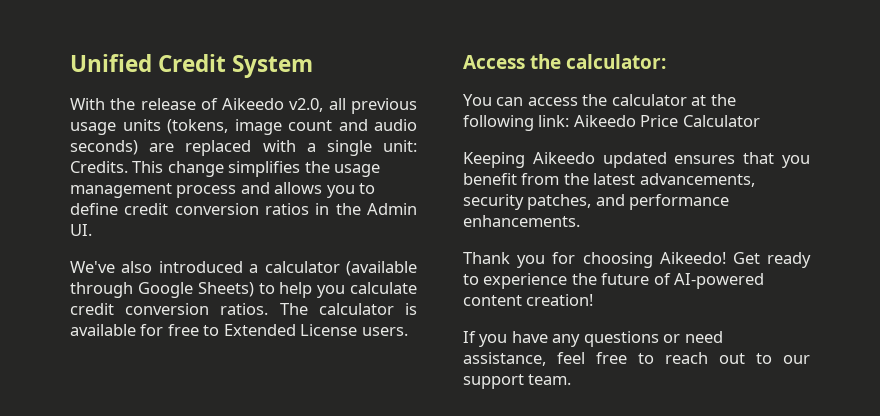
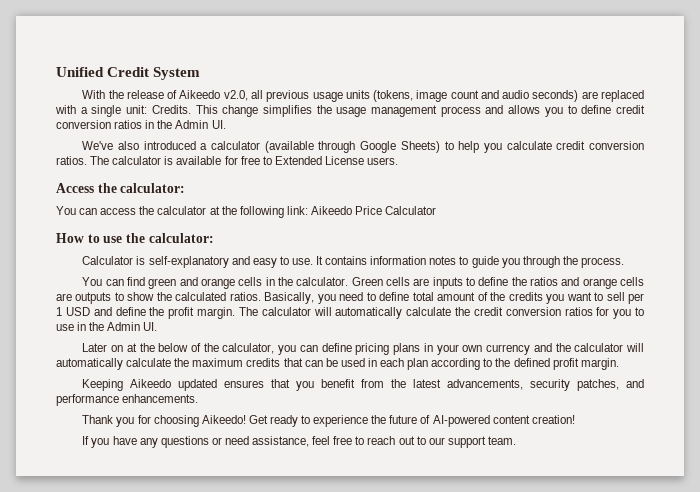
+ How to use the calculator:
+ Calculator is self-explanatory and easy to use. It contains information notes to guide you through the process.
+ You can find green and orange cells in the calculator. Green cells are inputs to define the ratios and orange cells are outputs to show the calculated ratios. Basically, you need to define total amount of the credits you want to sell per 1 USD and define the profit margin. The calculator will automatically calculate the credit conversion ratios for you to use in the Admin UI.
+ Later on at the below of the calculator, you can define pricing plans in your own currency and the calculator will automatically calculate the maximum credits that can be used in each plan according to the defined profit margin.

